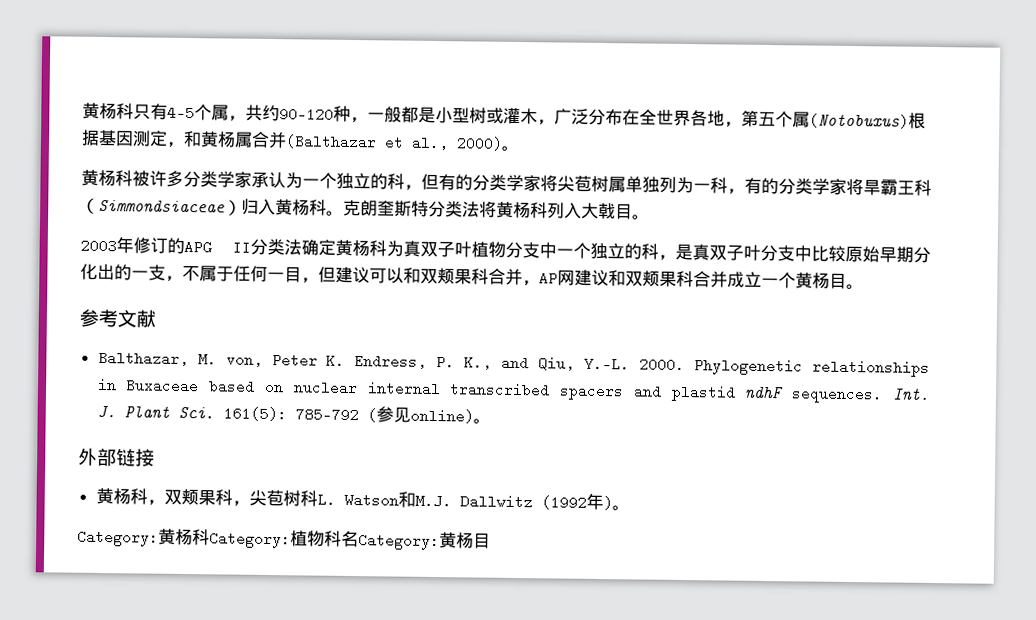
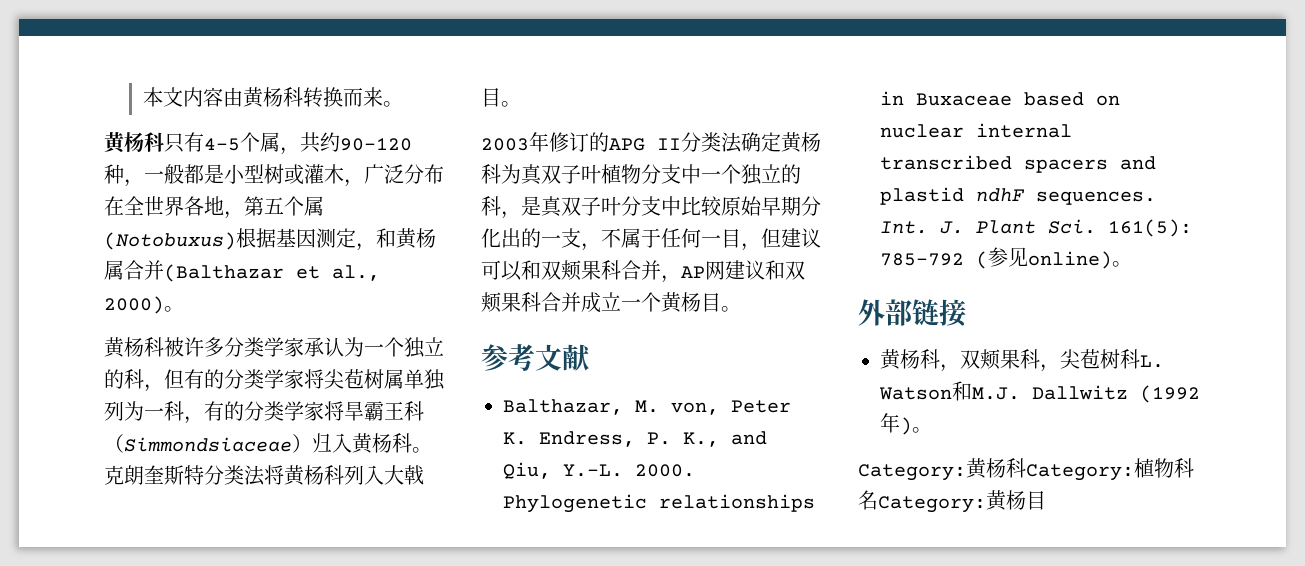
+ 本文内容由黄杨科转换而来。

